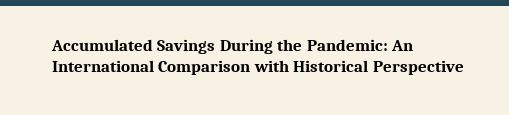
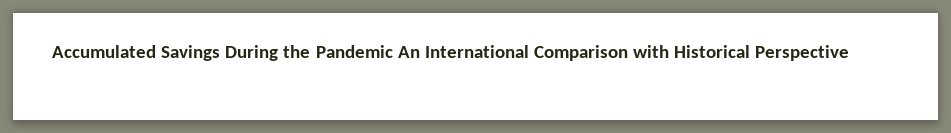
- Accumulated Savings During the Pandemic: An International Comparison with Historical Perspective
+ Accumulated Savings During the Pandemic An International Comparison with Historical Perspective

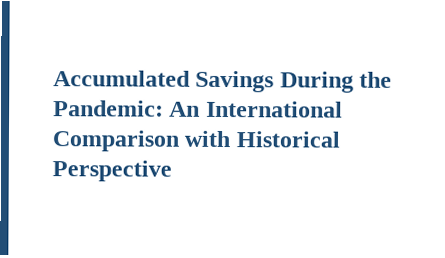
- Accumulated Savings During the Pandemic An International Comparison with Historical Perspective
+ Accumulated Savings During the Pandemic: An International Comparison with Historical Perspective

